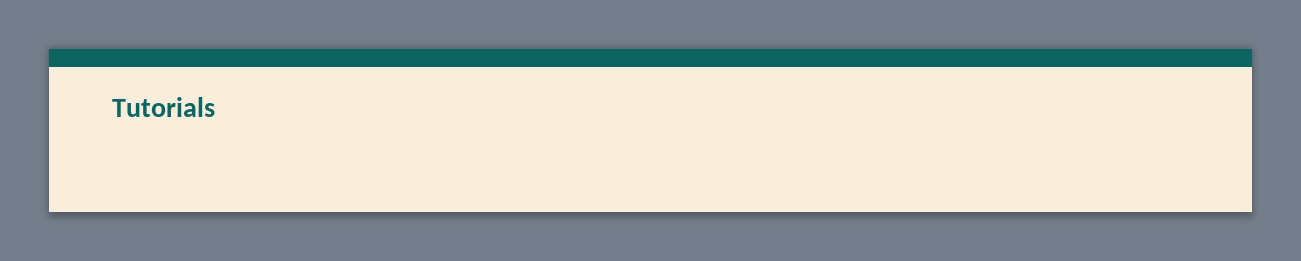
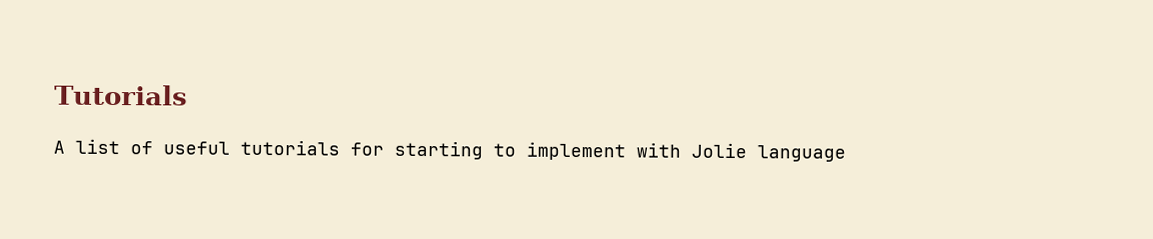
+ A list of useful tutorials for starting to implement with Jolie language

